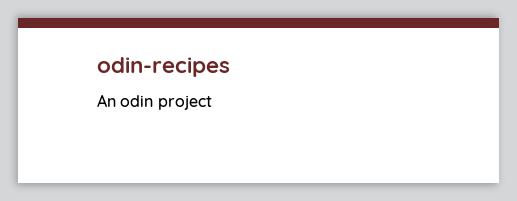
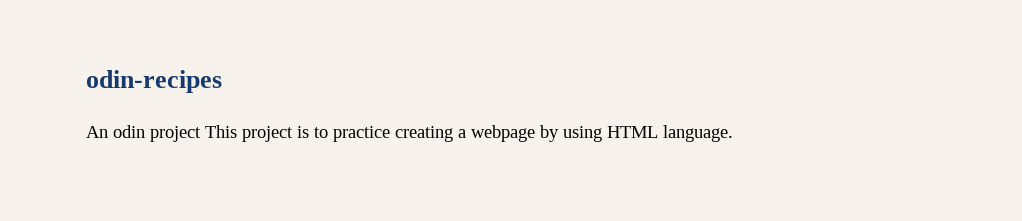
- An odin project
+ An odin project This project is to practice creating a webpage by using HTML language.

